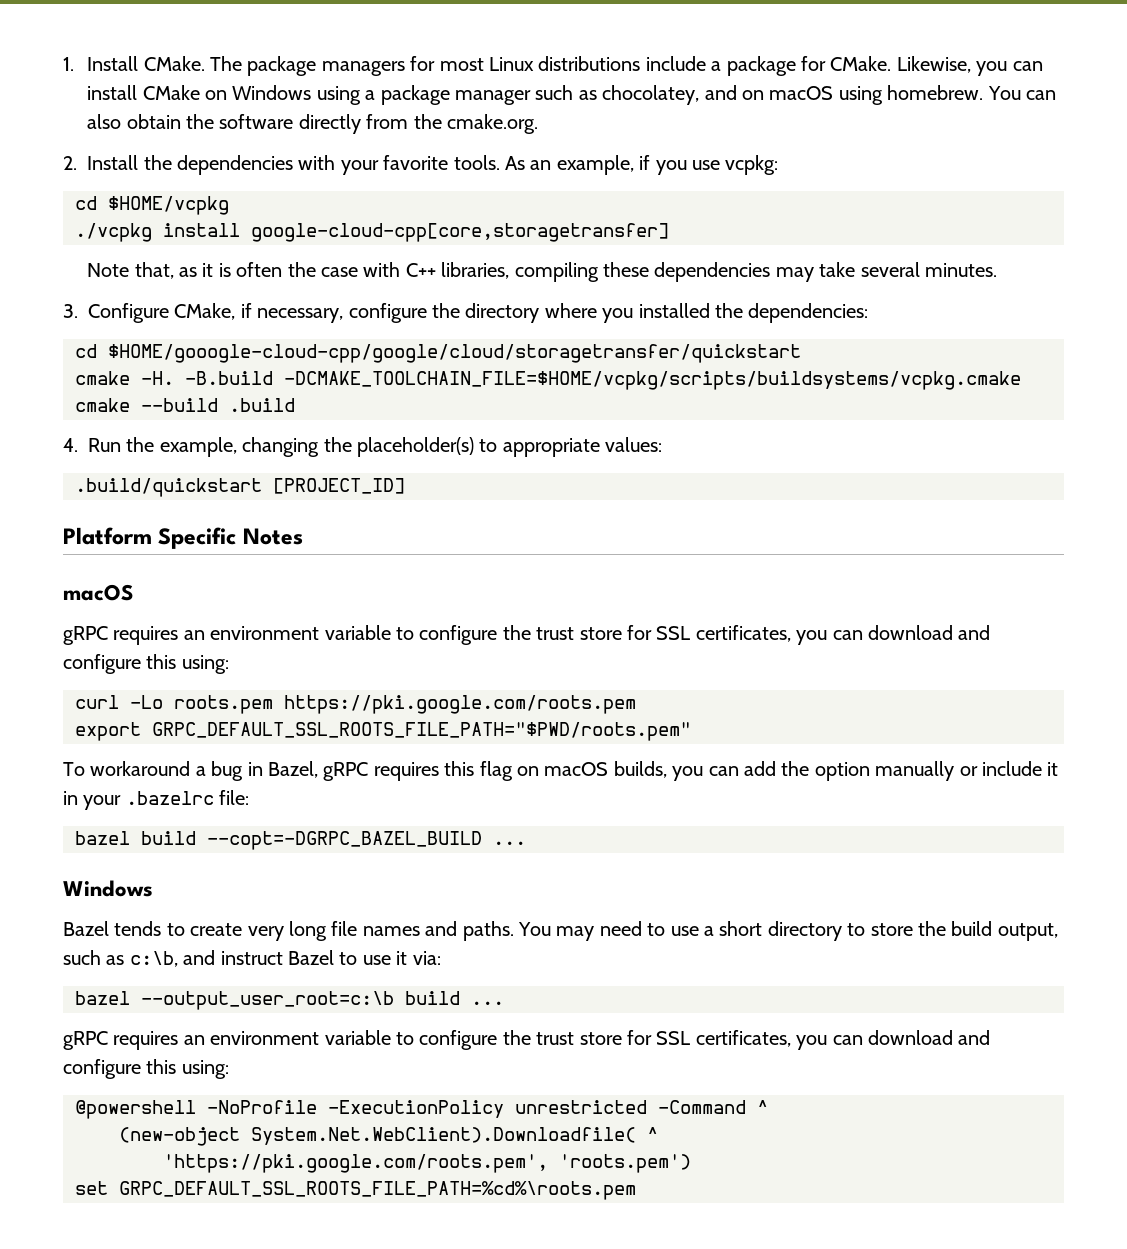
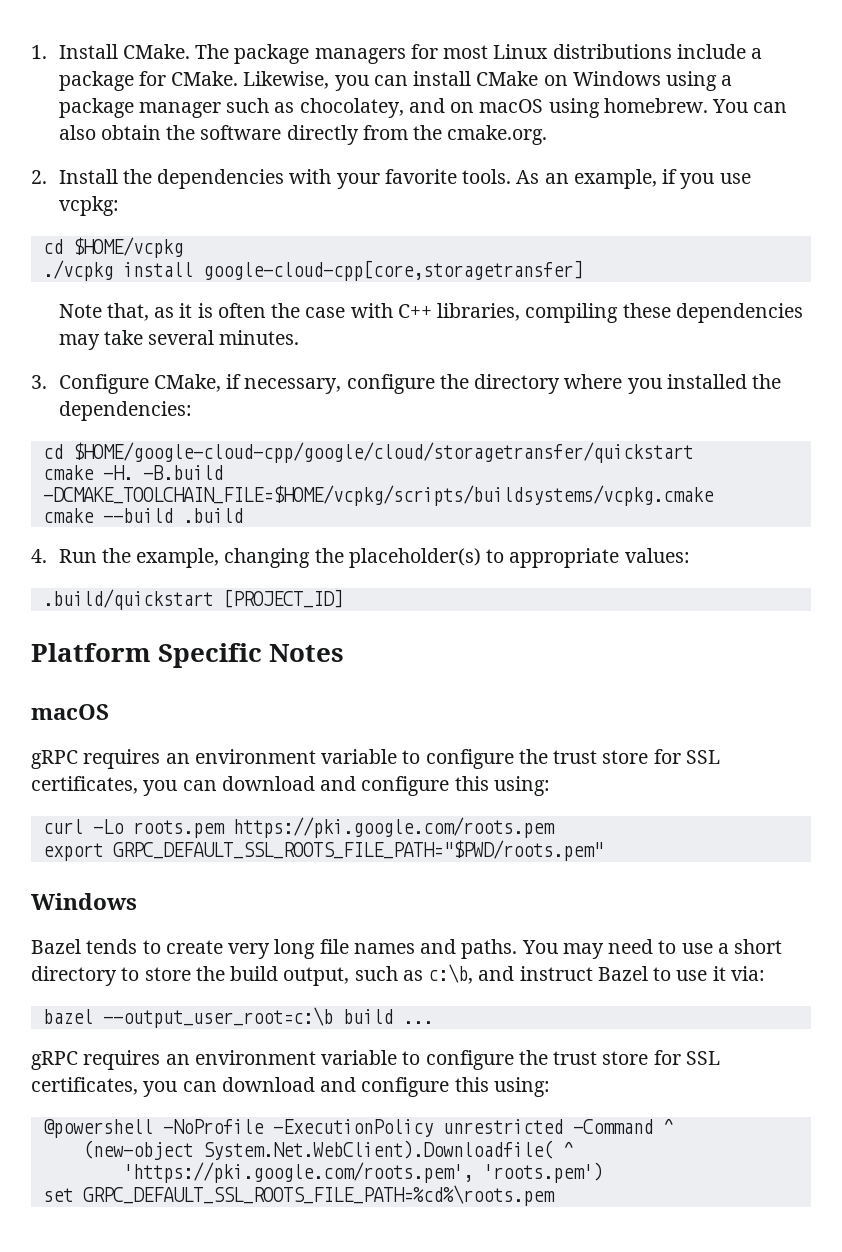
- cd $HOME/gooogle-cloud-cpp/google/cloud/storagetransfer/quickstart
+ cd $HOME/google-cloud-cpp/google/cloud/storagetransfer/quickstart
- To workaround a bug in Bazel, gRPC requires this flag on macOS builds, you can add the option manually or include it in your .bazelrc file:
- bazel build --copt=-DGRPC_BAZEL_BUILD ...

